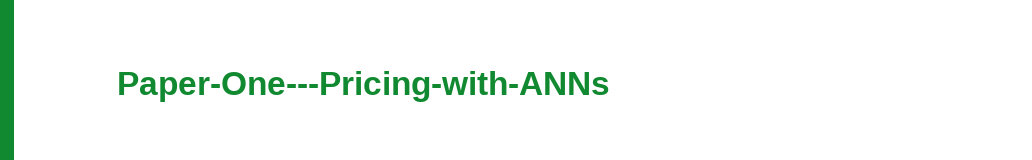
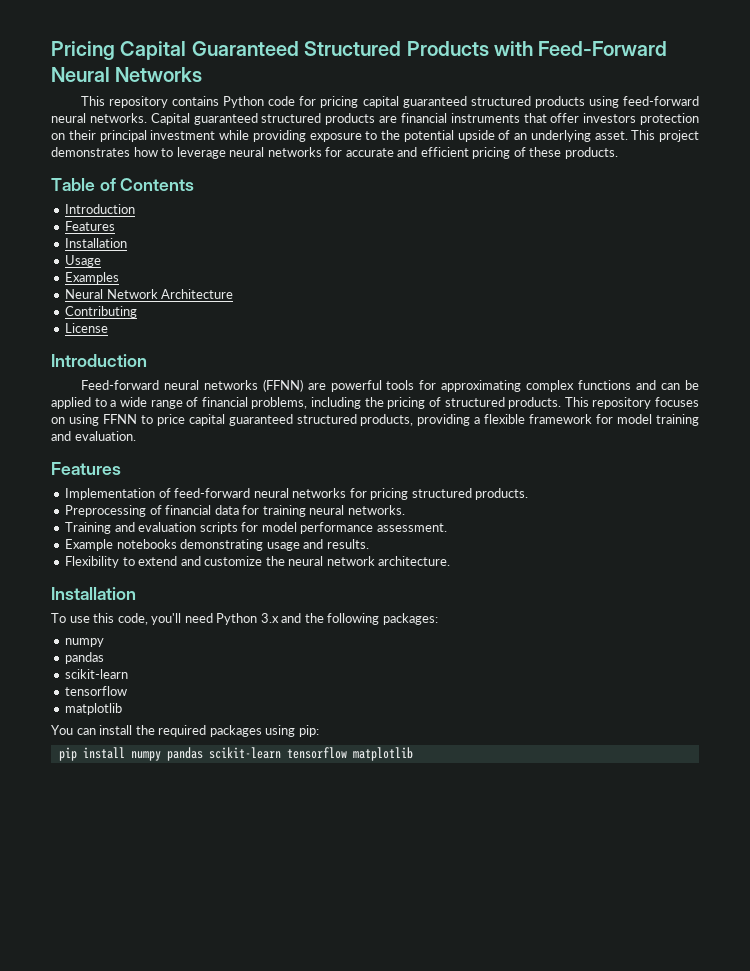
- Paper-One---Pricing-with-ANNs
+ Pricing Capital Guaranteed Structured Products with Feed-Forward Neural Networks
+ This repository contains Python code for pricing capital guaranteed structured products using feed-forward neural networks. Capital guaranteed structured products are financial instruments that offer investors protection on their principal investment while providing exposure to the potential upside of an underlying asset. This project demonstrates how to leverage neural networks for accurate and efficient pricing of these products.
+ Table of Contents
+ Introduction
+ Features
+ Installation
+ Usage
+ Examples
+ Neural Network Architecture
+ Contributing
+ License
+ Introduction
+ Feed-forward neural networks (FFNN) are powerful tools for approximating complex functions and can be applied to a wide range of financial problems, including the pricing of structured products. This repository focuses on using FFNN to price capital guaranteed structured products, providing a flexible framework for model training and evaluation.
+ Features
+ Implementation of feed-forward neural networks for pricing structured products.
+ Preprocessing of financial data for training neural networks.
+ Training and evaluation scripts for model performance assessment.
+ Example notebooks demonstrating usage and results.
+ Flexibility to extend and customize the neural network architecture.
+ Installation
+ To use this code, you'll need Python 3.x and the following packages:
+ numpy
+ pandas
+ scikit-learn
+ tensorflow
+ matplotlib
+ You can install the required packages using pip:
+ pip install numpy pandas scikit-learn tensorflow matplotlib

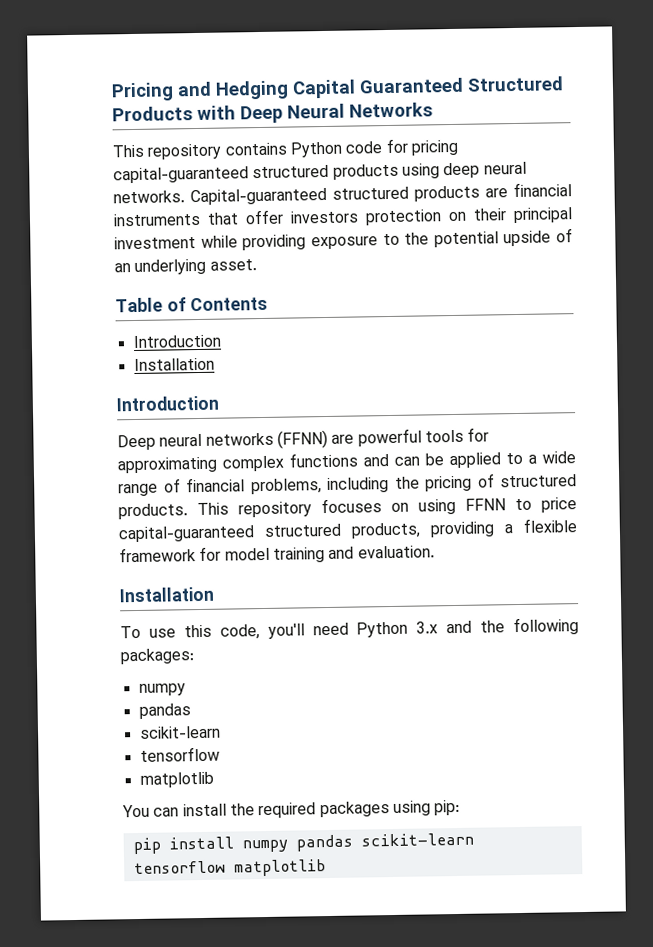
- Pricing Capital Guaranteed Structured Products with Feed-Forward Neural Networks
+ Pricing and Hedging Capital Guaranteed Structured Products with Deep Neural Networks
- This repository contains Python code for pricing capital guaranteed structured products using feed-forward neural networks. Capital guaranteed structured products are financial instruments that offer investors protection on their principal investment while providing exposure to the potential upside of an underlying asset. This project demonstrates how to leverage neural networks for accurate and efficient pricing of these products.
+ This repository contains Python code for pricing capital-guaranteed structured products using deep neural networks. Capital-guaranteed structured products are financial instruments that offer investors protection on their principal investment while providing exposure to the potential upside of an underlying asset.
  Table of Contents
  Introduction
- Features
  Installation
- Usage
- Examples
- Neural Network Architecture
- Contributing
- License
  Introduction
- Feed-forward neural networks (FFNN) are powerful tools for approximating complex functions and can be applied to a wide range of financial problems, including the pricing of structured products.
+ Deep neural networks (FFNN) are powerful tools for approximating complex functions and can be applied to a wide range of financial problems, including the pricing of structured products.
- This repository focuses on using FFNN to price capital guaranteed structured products, providing a flexible framework for model training and evaluation.
- Features
- Implementation of feed-forward neural networks for pricing structured products.
- Preprocessing of financial data for training neural networks.
- Training and evaluation scripts for model performance assessment.
- Example notebooks demonstrating usage and results.
- Flexibility to extend and customize the neural network architecture.
+ This repository focuses on using FFNN to price capital-guaranteed structured products, providing a flexible framework for model training and evaluation.

